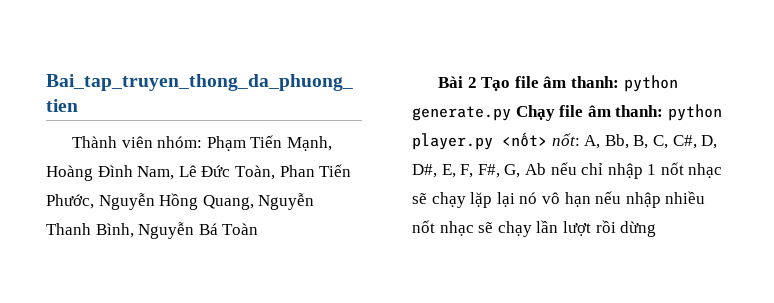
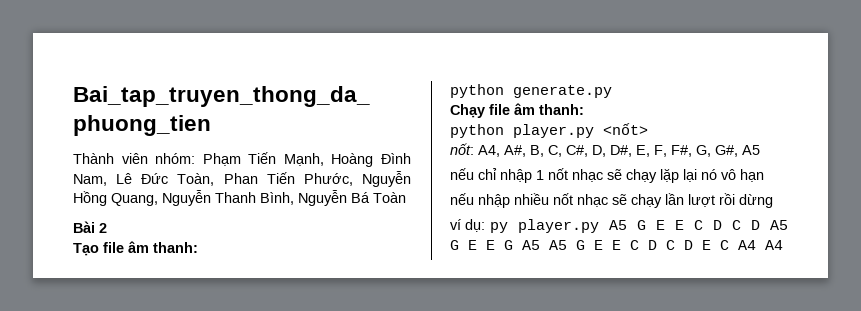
- Bài 2 Tạo file âm thanh: python generate.py Chạy file âm thanh: python player.py <nốt> nốt: A, Bb, B, C, C#, D, D#, E, F, F#, G, Ab nếu chỉ nhập 1 nốt nhạc sẽ chạy lặp lại nó vô hạn nếu nhập nhiều nốt nhạc sẽ chạy lần lượt rồi dừng
+ Bài 2
+ Tạo file âm thanh:
+ python generate.py
+ Chạy file âm thanh:
+ python player.py <nốt>
+ nốt: A4, A#, B, C, C#, D, D#, E, F, F#, G, G#, A5
+ nếu chỉ nhập 1 nốt nhạc sẽ chạy lặp lại nó vô hạn
+ nếu nhập nhiều nốt nhạc sẽ chạy lần lượt rồi dừng
+ ví dụ: py player.py A5 G E E C D C D A5 G E E G A5 A5 G E E C D C D E C A4 A4

